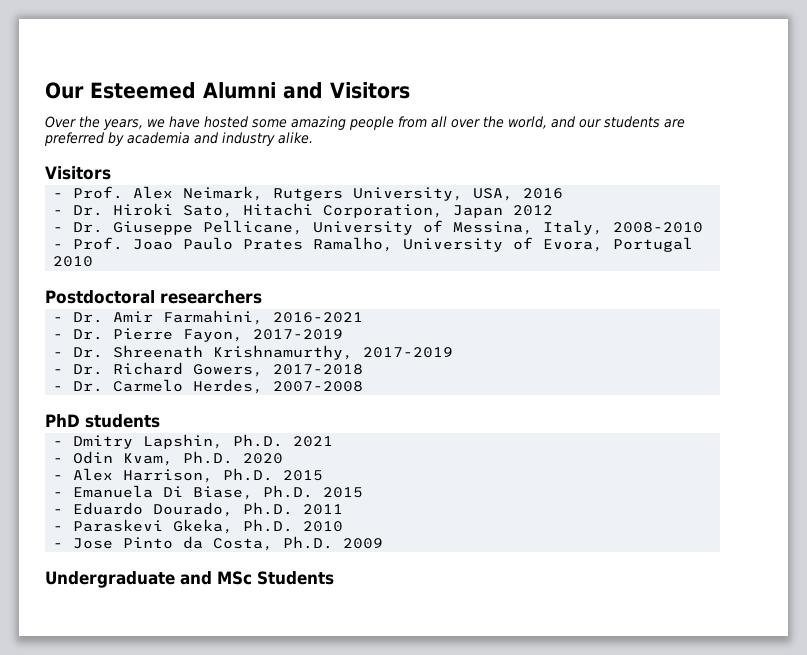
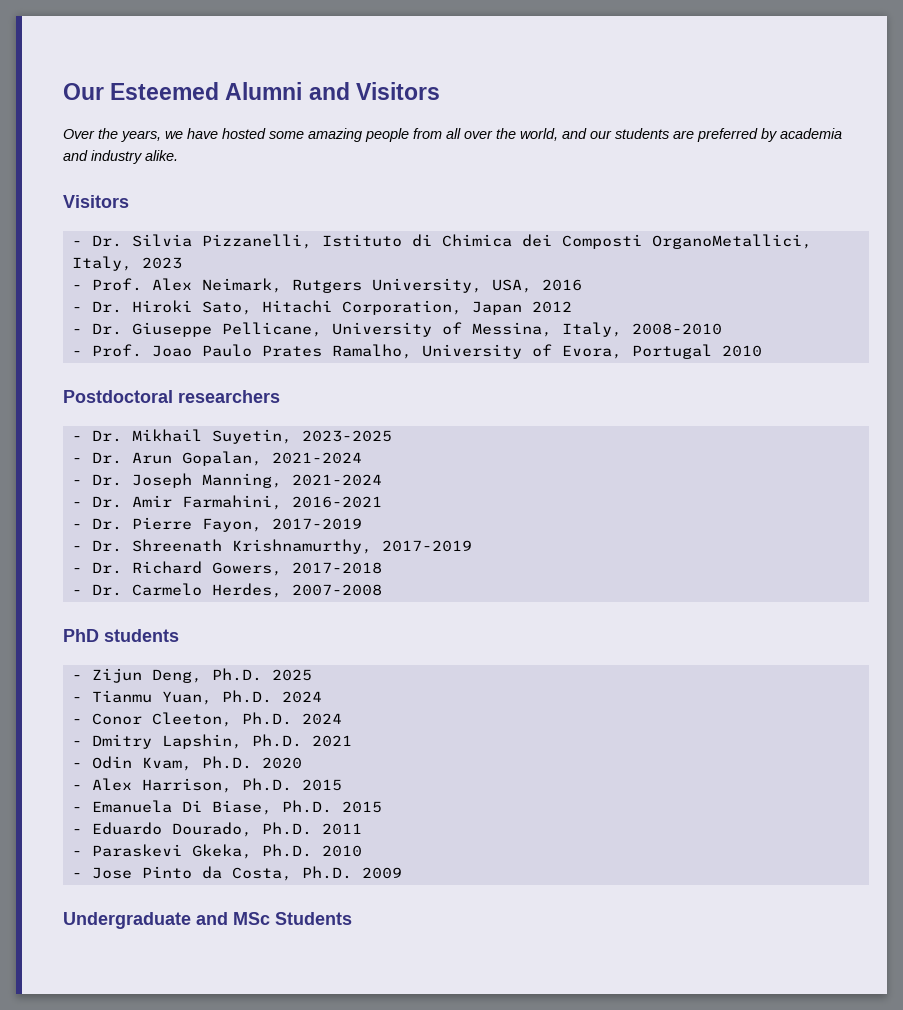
+ - Dr. Silvia Pizzanelli, Istituto di Chimica dei Composti OrganoMetallici, Italy, 2023
+ - Dr. Mikhail Suyetin, 2023-2025
+ - Dr. Arun Gopalan, 2021-2024
+ - Dr. Joseph Manning, 2021-2024
+ - Zijun Deng, Ph.D. 2025
+ - Tianmu Yuan, Ph.D. 2024
+ - Conor Cleeton, Ph.D. 2024

